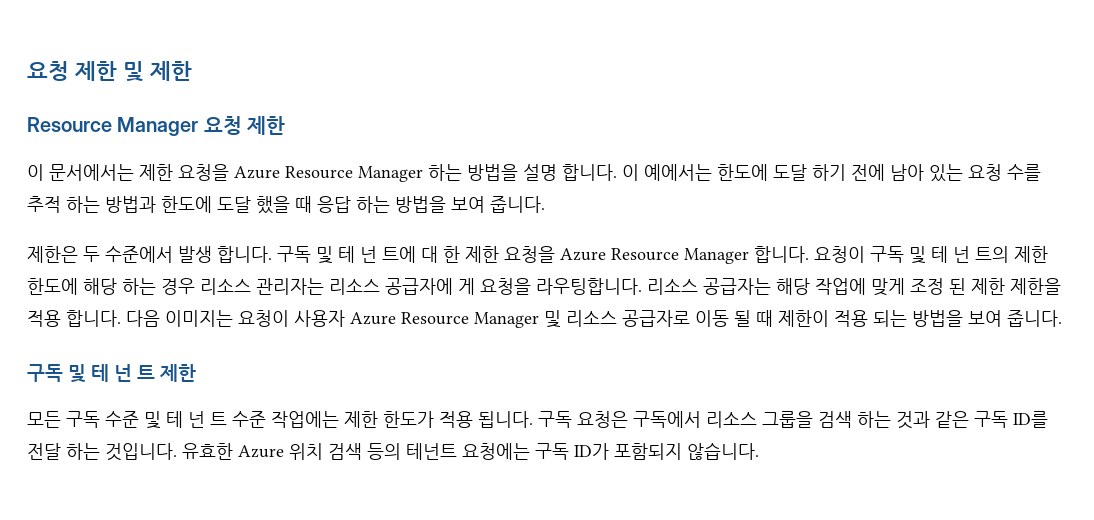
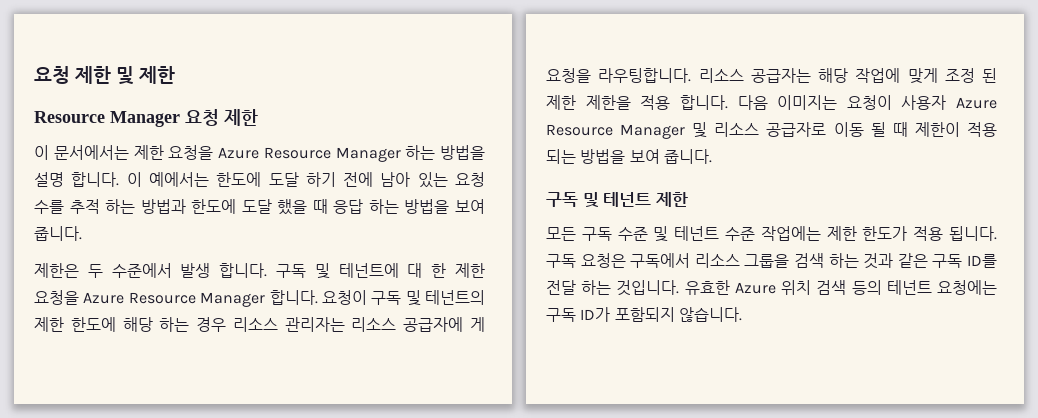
- 구독 및 테 넌 트에 대 한 제한 요청을 Azure Resource Manager 합니다.
+ 구독 및 테넌트에 대 한 제한 요청을 Azure Resource Manager 합니다.
- 요청이 구독 및 테 넌 트의 제한 한도에 해당 하는 경우 리소스 관리자는 리소스 공급자에 게 요청을 라우팅합니다.
+ 요청이 구독 및 테넌트의 제한 한도에 해당 하는 경우 리소스 관리자는 리소스 공급자에 게 요청을 라우팅합니다.
- 구독 및 테 넌 트 제한
+ 구독 및 테넌트 제한
- 모든 구독 수준 및 테 넌 트 수준 작업에는 제한 한도가 적용 됩니다.
+ 모든 구독 수준 및 테넌트 수준 작업에는 제한 한도가 적용 됩니다.

